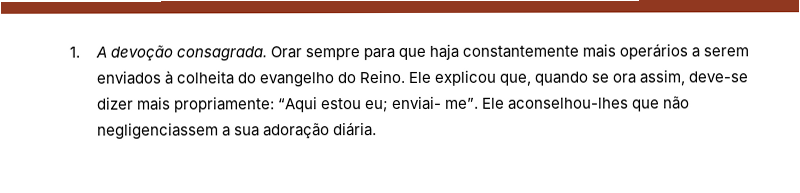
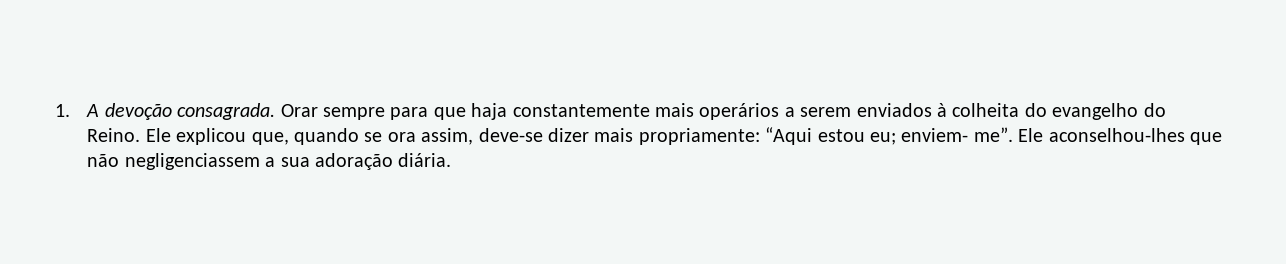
- Ele explicou que, quando se ora assim, deve-se dizer mais propriamente: “Aqui estou eu; enviai- me”.
+ Ele explicou que, quando se ora assim, deve-se dizer mais propriamente: “Aqui estou eu; enviem- me”.

